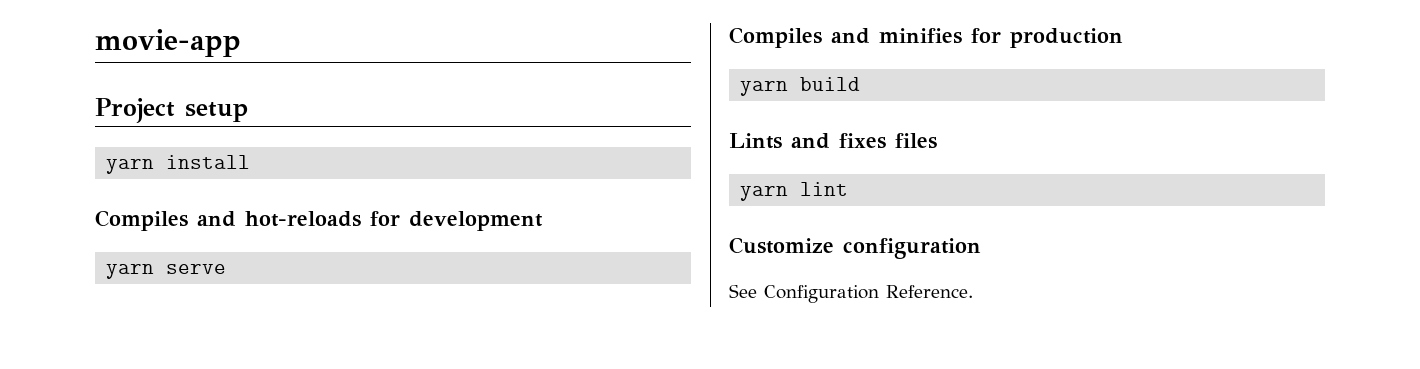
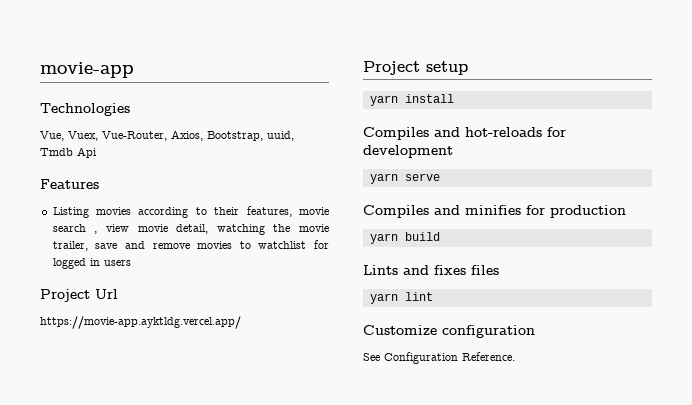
+ Technologies
+ Vue, Vuex, Vue-Router, Axios, Bootstrap, uuid, Tmdb Api
+ Features
+ Listing movies according to their features, movie search , view movie detail, watching the movie trailer, save and remove movies to watchlist for logged in users
+ Project Url
+ https://movie-app.ayktldg.vercel.app/

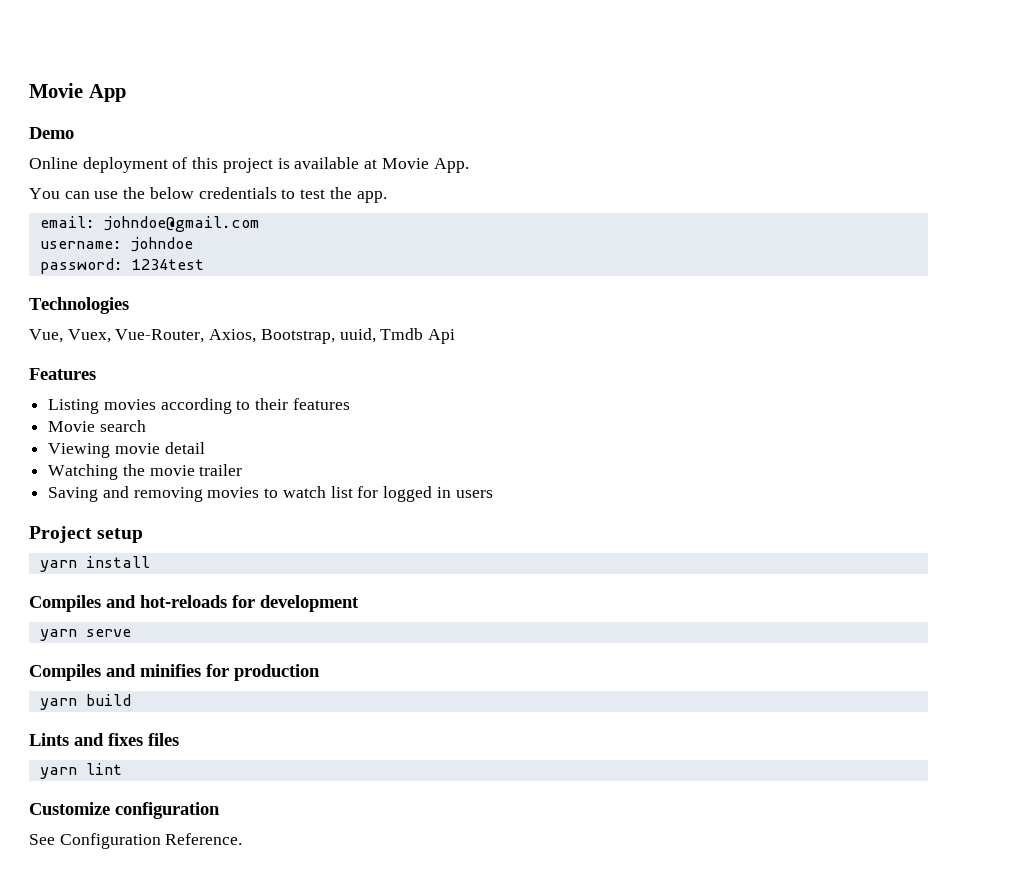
- movie-app
+ Movie App
+ Demo
+ Online deployment of this project is available at Movie App.
+ You can use the below credentials to test the app.
+ email: johndoe@gmail.com
+ username: johndoe
+ password: 1234test
- Listing movies according to their features, movie search , view movie detail, watching the movie trailer, save and remove movies to watchlist for logged in users
+ Listing movies according to their features
+ Movie search
+ Viewing movie detail
+ Watching the movie trailer
+ Saving and removing movies to watch list for logged in users
- Project Url
- https://movie-app.ayktldg.vercel.app/

